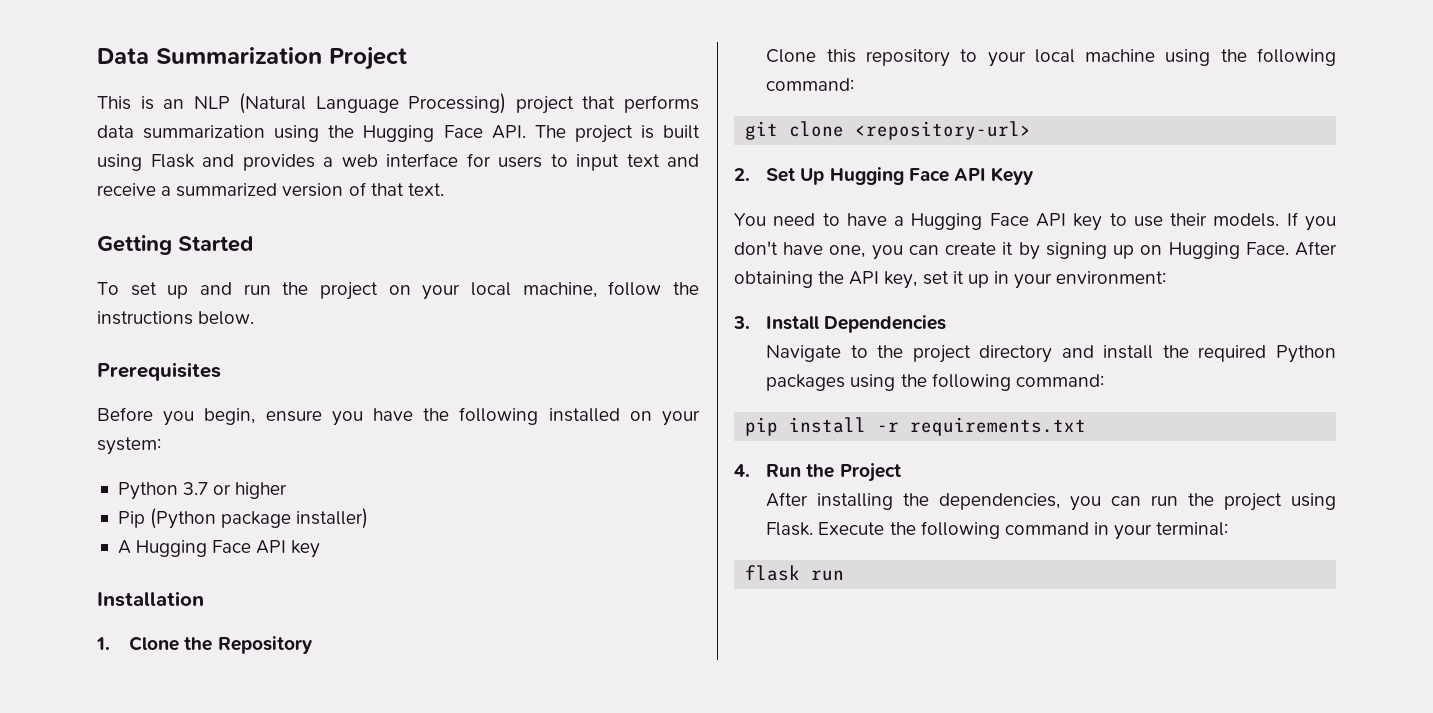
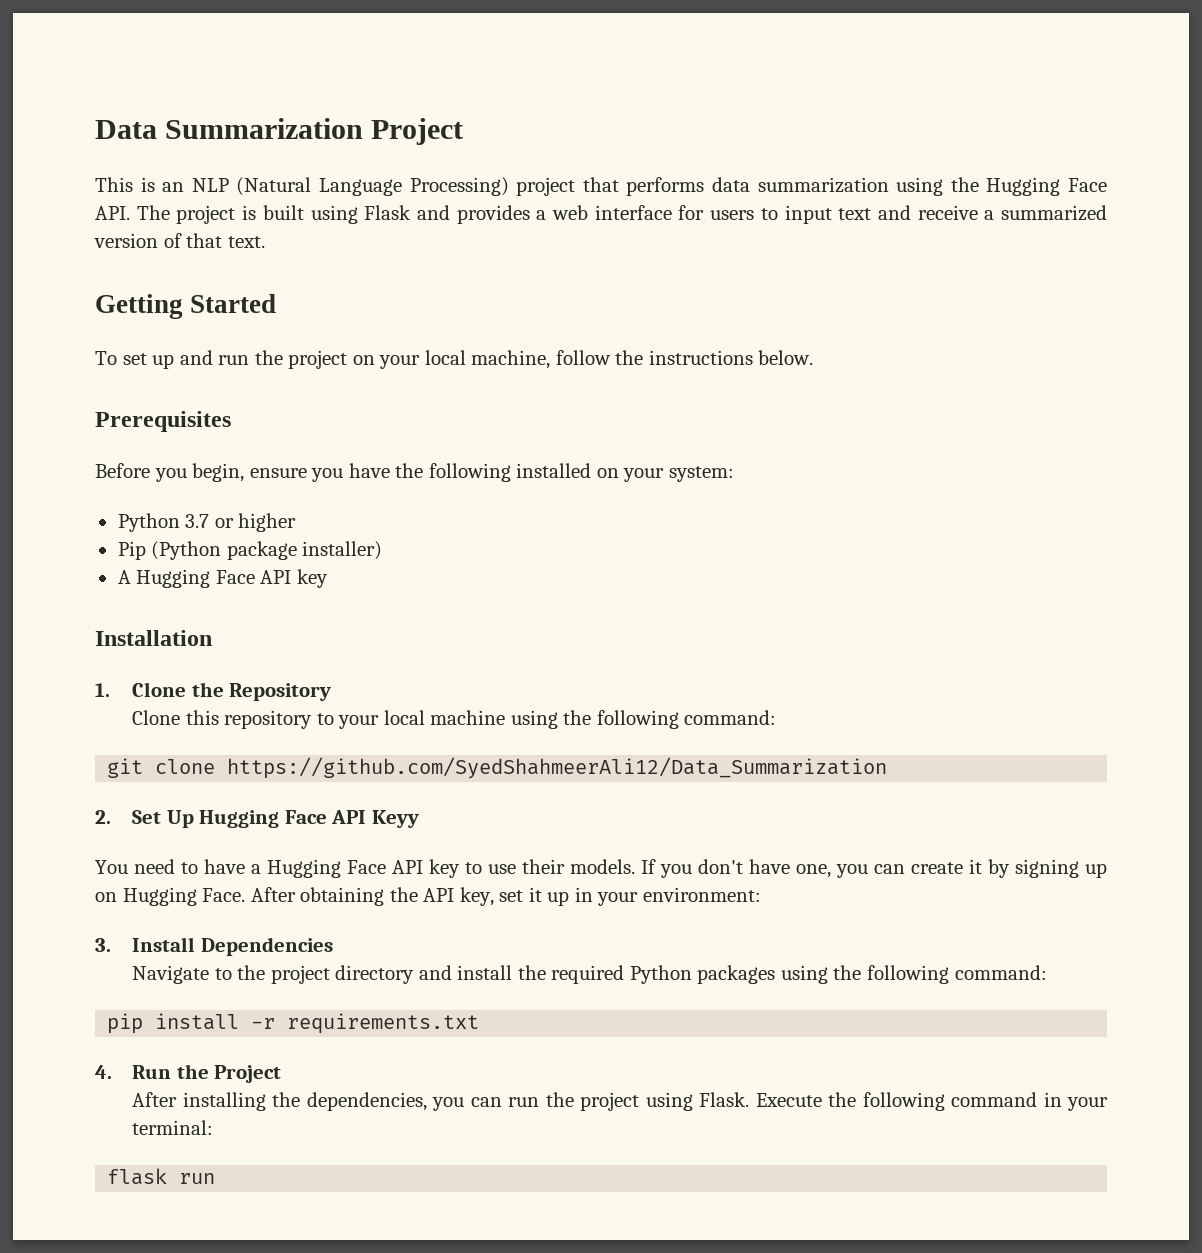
- git clone <repository-url>
+ git clone https://github.com/SyedShahmeerAli12/Data_Summarization

